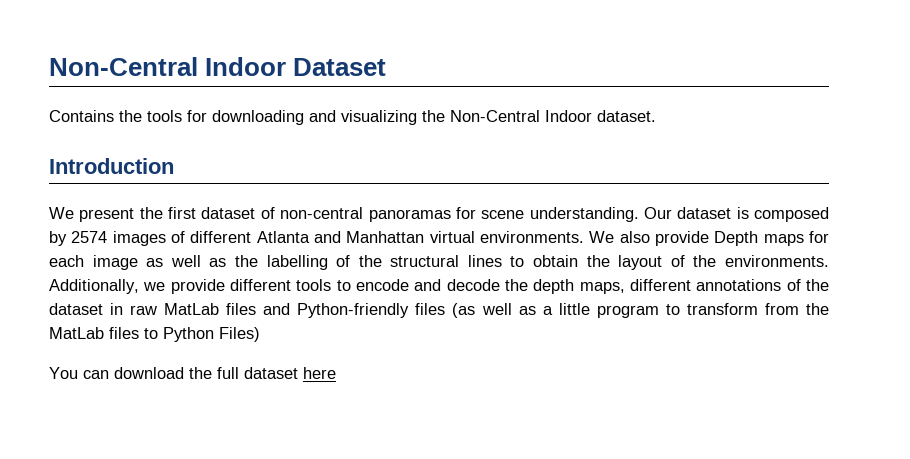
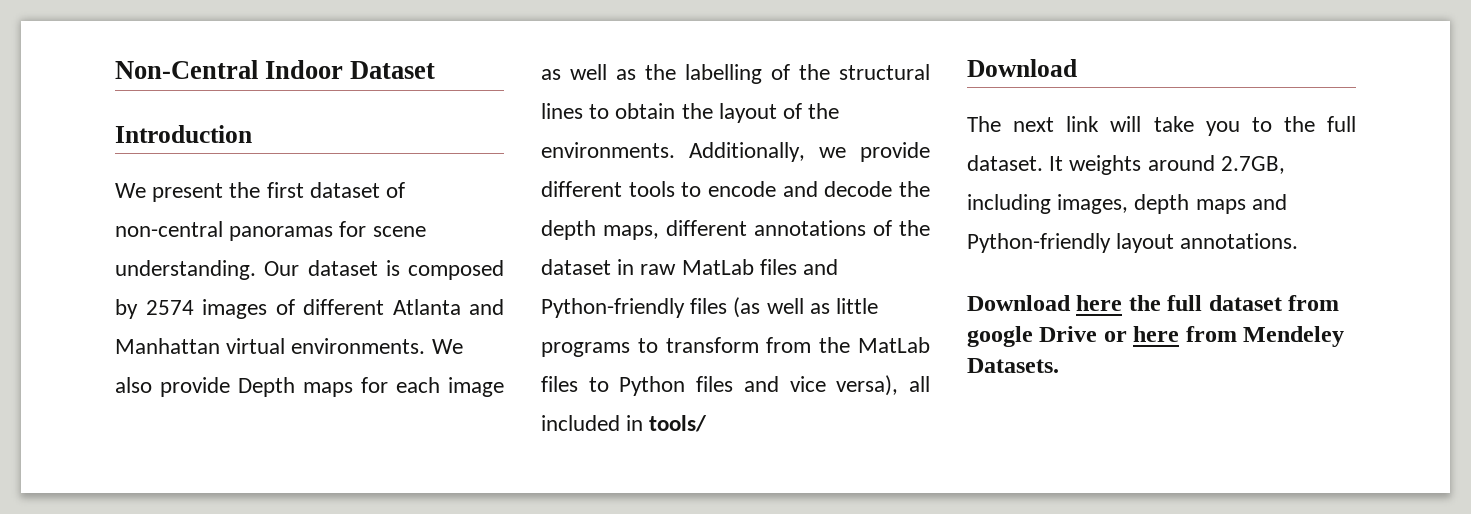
- Contains the tools for downloading and visualizing the Non-Central Indoor dataset.
- Additionally, we provide different tools to encode and decode the depth maps, different annotations of the dataset in raw MatLab files and Python-friendly files (as well as a little program to transform from the MatLab files to Python Files)
- You can download the full dataset here
+ Additionally, we provide different tools to encode and decode the depth maps, different annotations of the dataset in raw MatLab files and Python-friendly files (as well as little programs to transform from the MatLab files to Python files and vice versa), all included in tools/
+ Download
+ The next link will take you to the full dataset. It weights around 2.7GB, including images, depth maps and Python-friendly layout annotations.
+ Download here the full dataset from google Drive or here from Mendeley Datasets.

